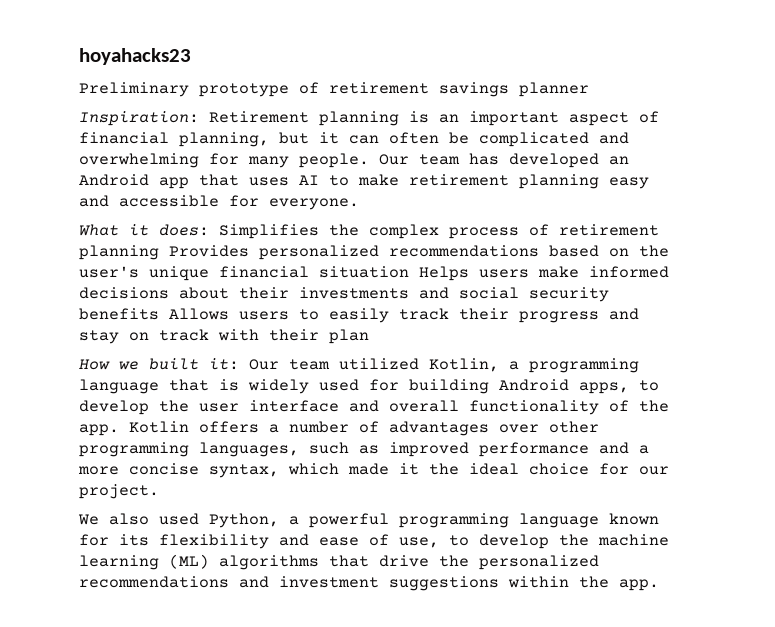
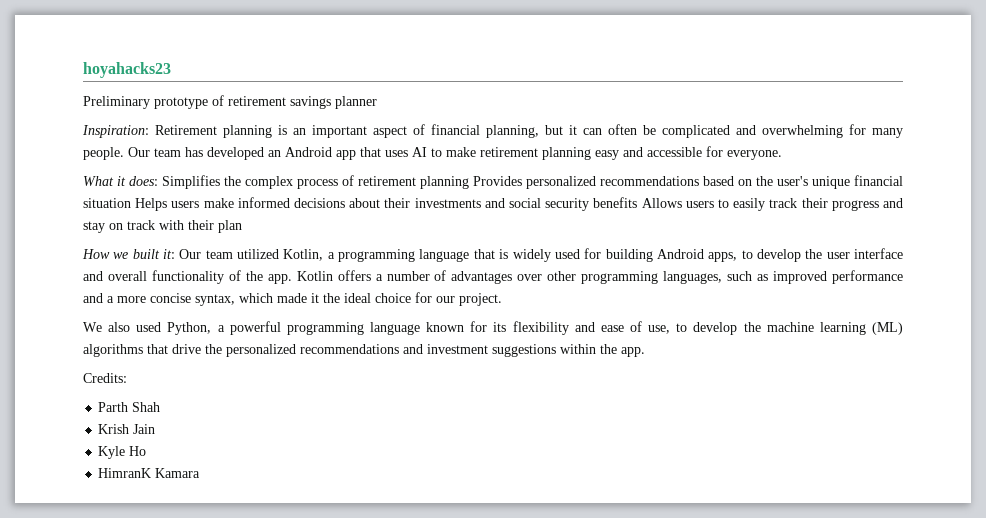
+ Credits:
+ Parth Shah
+ Krish Jain
+ Kyle Ho
+ HimranK Kamara

